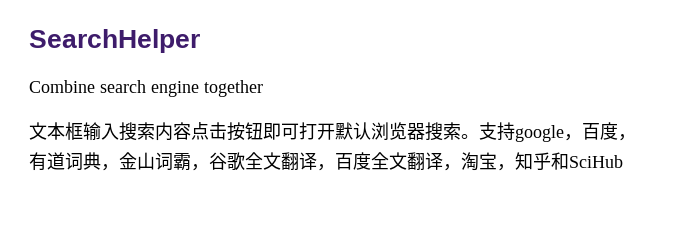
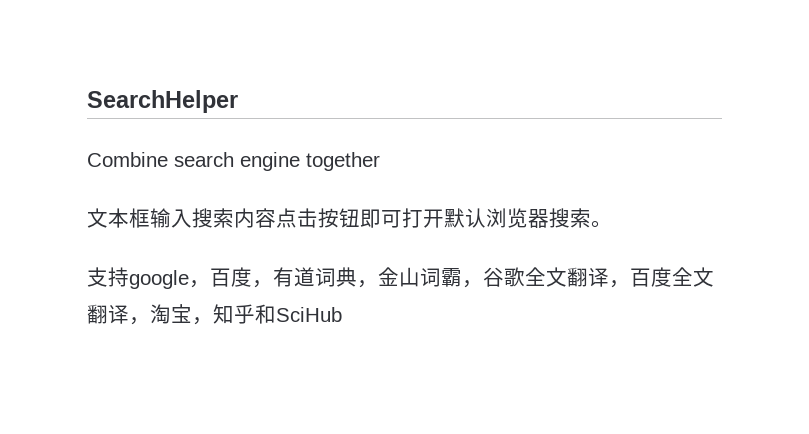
- 文本框输入搜索内容点击按钮即可打开默认浏览器搜索。支持google，百度，有道词典，金山词霸，谷歌全文翻译，百度全文翻译，淘宝，知乎和SciHub
+ 文本框输入搜索内容点击按钮即可打开默认浏览器搜索。
+ 支持google，百度，有道词典，金山词霸，谷歌全文翻译，百度全文翻译，淘宝，知乎和SciHub

